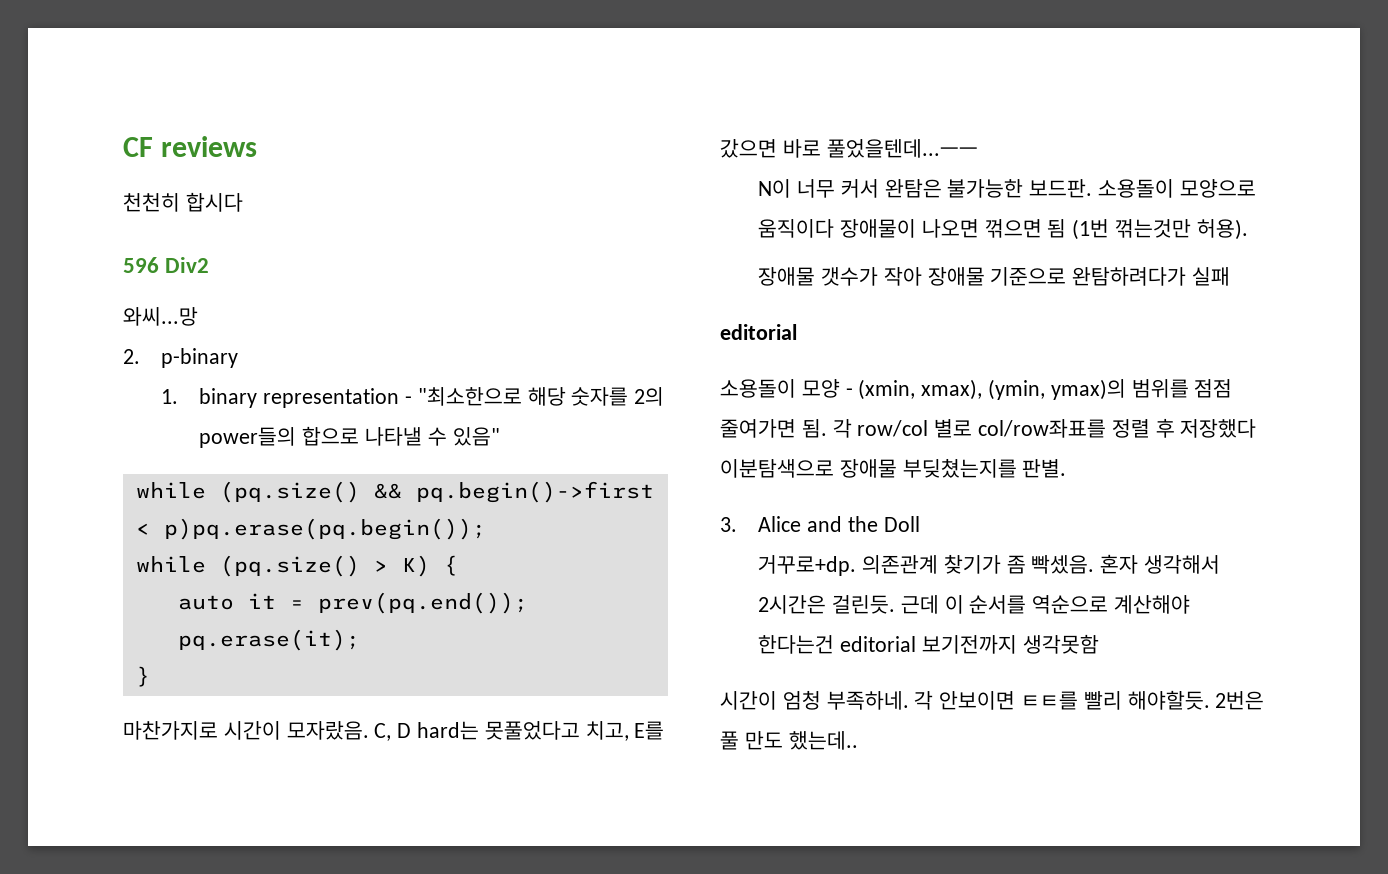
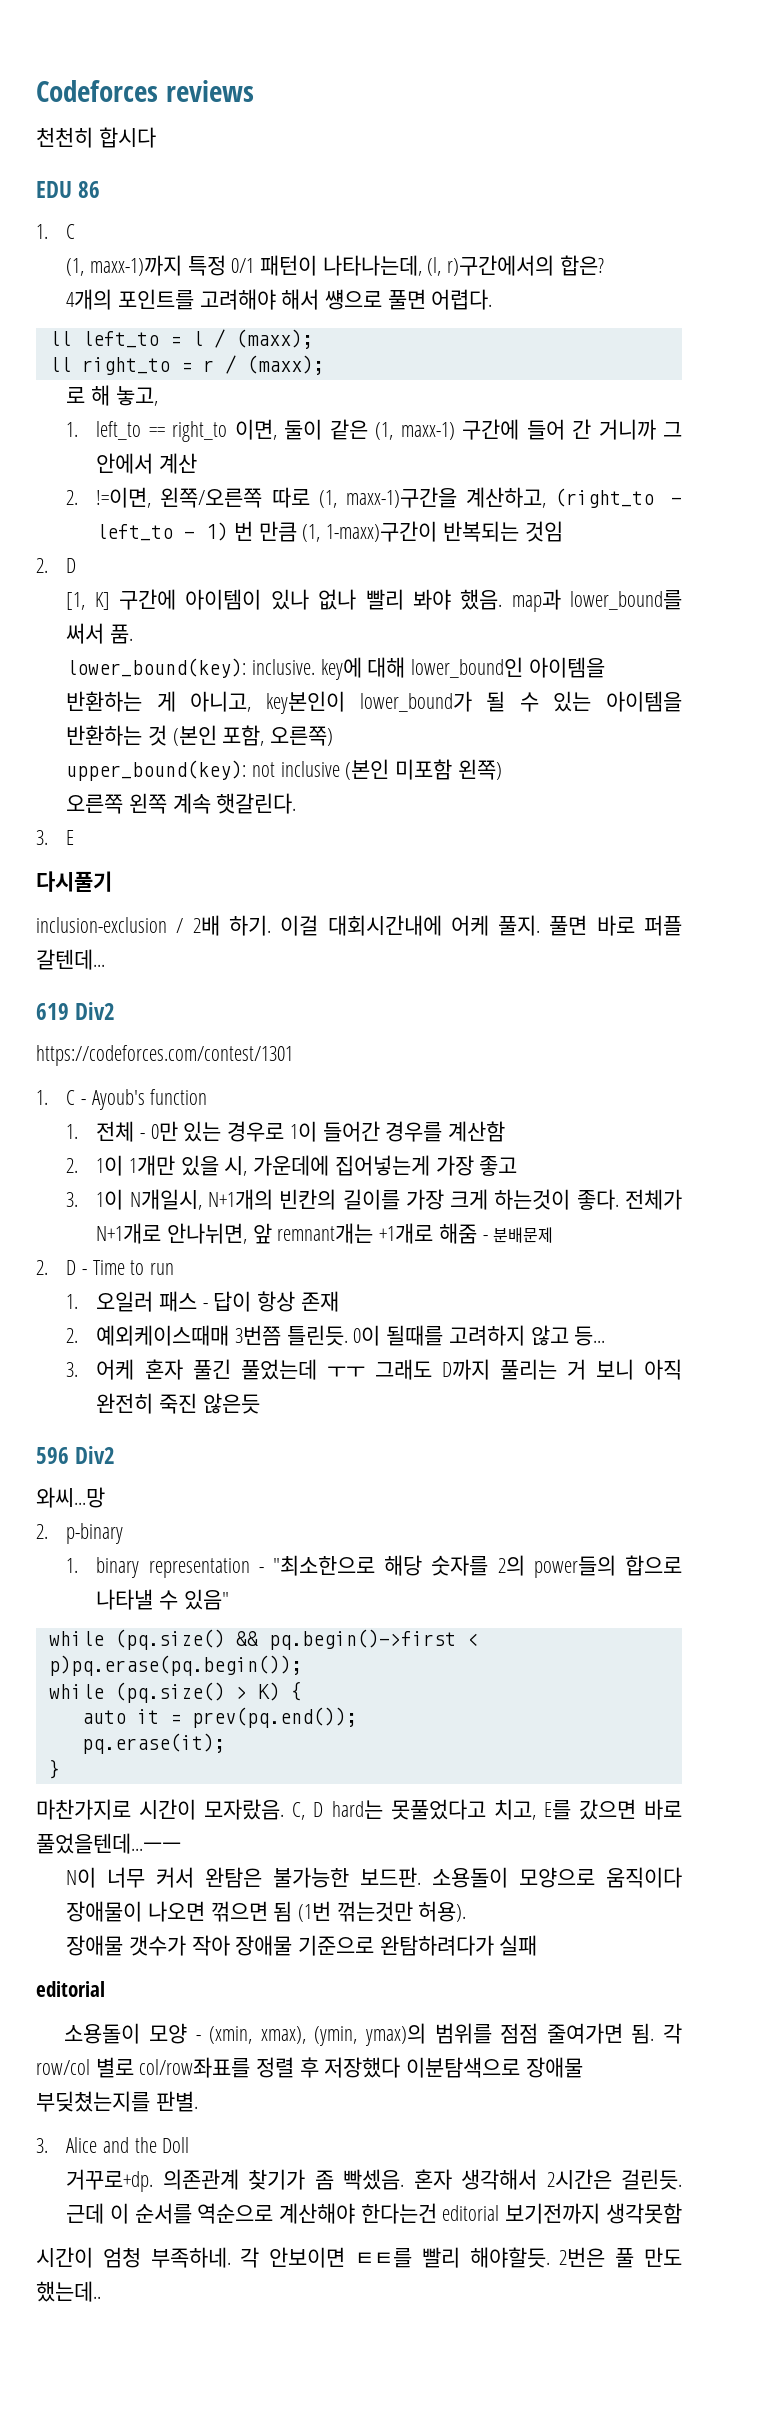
- CF reviews
+ Codeforces reviews
+ EDU 86
+ 1. C
+ (1, maxx-1)까지 특정 0/1 패턴이 나타나는데, (l, r)구간에서의 합은?
+ 4개의 포인트를 고려해야 해서 썡으로 풀면 어렵다.
+ ll left_to = l / (maxx);
+ ll right_to = r / (maxx);
+ 로 해 놓고,
+ 1. left_to == right_to 이면, 둘이 같은 (1, maxx-1) 구간에 들어 간 거니까 그 안에서 계산
+ 2. !=이면, 왼쪽/오른쪽 따로 (1, maxx-1)구간을 계산하고, (right_to - left_to - 1) 번 만큼 (1, 1-maxx)구간이 반복되는 것임
+ 2. D
+ [1, K] 구간에 아이템이 있나 없나 빨리 봐야 했음. map과 lower_bound를 써서 품.
+ lower_bound(key): inclusive. key에 대해 lower_bound인 아이템을 반환하는 게 아니고, key본인이 lower_bound가 될 수 있는 아이템을 반환하는 것 (본인 포함, 오른쪽)
+ upper_bound(key): not inclusive (본인 미포함 왼쪽)
+ 오른쪽 왼쪽 계속 햇갈린다.
+ 3. E
+ 다시풀기
+ inclusion-exclusion / 2배 하기. 이걸 대회시간내에 어케 풀지. 풀면 바로 퍼플 갈텐데...
+ 619 Div2
+ https://codeforces.com/contest/1301
+ 1. C - Ayoub's function
+ 1. 전체 - 0만 있는 경우로 1이 들어간 경우를 계산함
+ 2. 1이 1개만 있을 시, 가운데에 집어넣는게 가장 좋고
+ 3. 1이 N개일시, N+1개의 빈칸의 길이를 가장 크게 하는것이 좋다. 전체가 N+1개로 안나뉘면, 앞 remnant개는 +1개로 해줌 - 분배문제
+ 2. D - Time to run
+ 1. 오일러 패스 - 답이 항상 존재
+ 2. 예외케이스때매 3번쯤 틀린듯. 0이 될때를 고려하지 않고 등...
+ 3. 어케 혼자 풀긴 풀었는데 ㅜㅜ 그래도 D까지 풀리는 거 보니 아직 완전히 죽진 않은듯

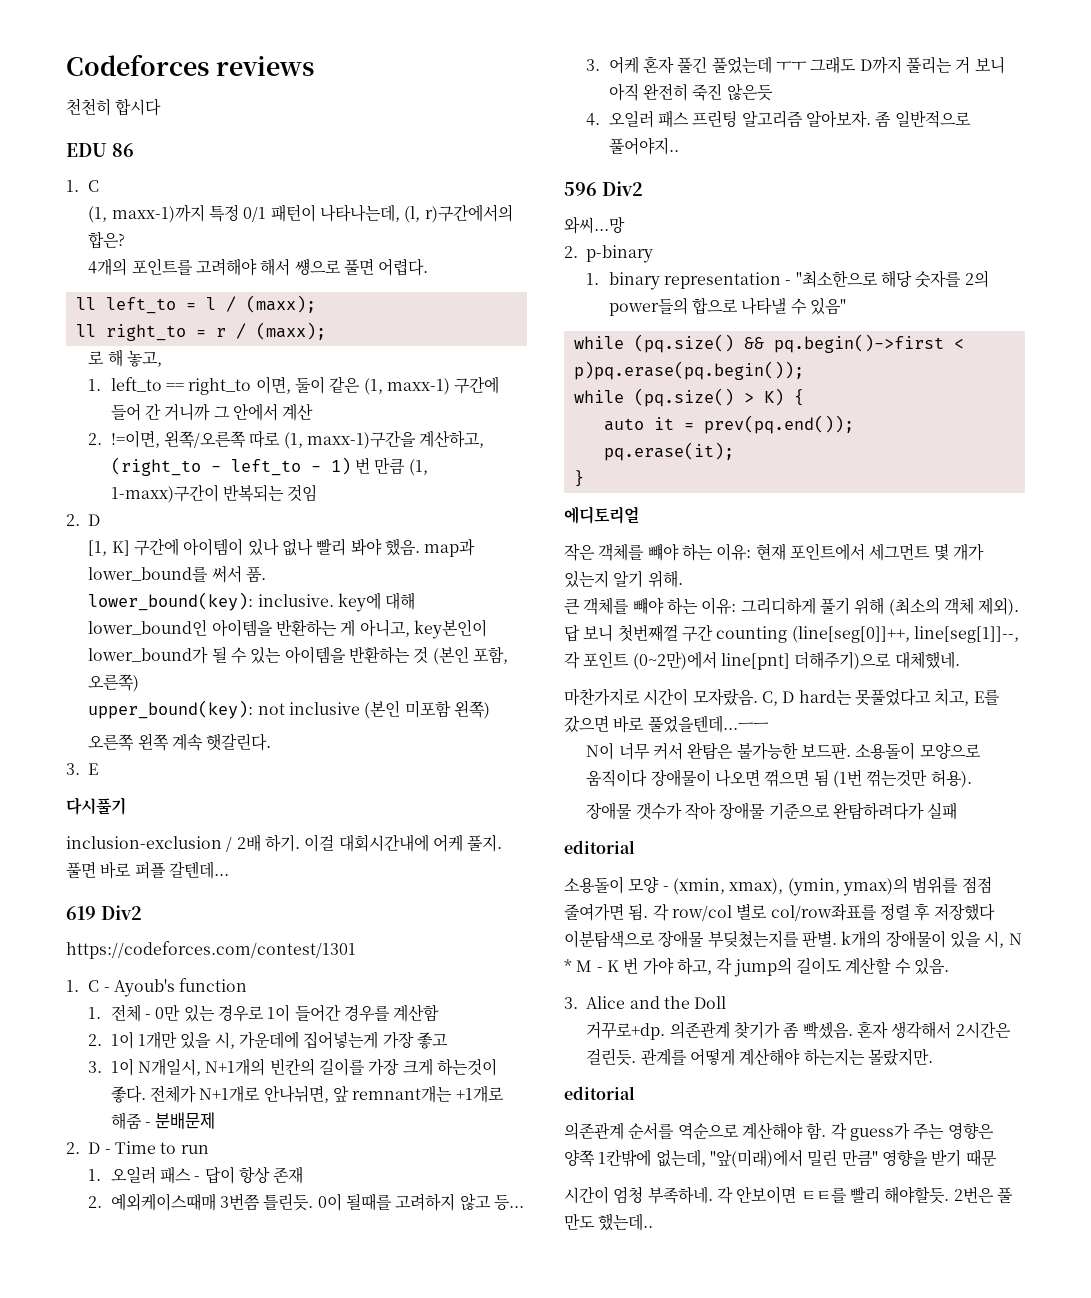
+ 4. 오일러 패스 프린팅 알고리즘 알아보자. 좀 일반적으로 풀어야지..
+ 에디토리얼
+ 작은 객체를 뺴야 하는 이유: 현재 포인트에서 세그먼트 몇 개가 있는지 알기 위해.
+ 큰 객체를 뺴야 하는 이유: 그리디하게 풀기 위해 (최소의 객체 제외). 답 보니 첫번째껄 구간 counting (line[seg[0]]++, line[seg[1]]--, 각 포인트 (0~2만)에서 line[pnt] 더해주기)으로 대체했네.
- 각 row/col 별로 col/row좌표를 정렬 후 저장했다 이분탐색으로 장애물 부딪쳤는지를 판별.
+ 각 row/col 별로 col/row좌표를 정렬 후 저장했다 이분탐색으로 장애물 부딪쳤는지를 판별. k개의 장애물이 있을 시, N * M - K 번 가야 하고, 각 jump의 길이도 계산할 수 있음.
- 근데 이 순서를 역순으로 계산해야 한다는건 editorial 보기전까지 생각못함
+ 관계를 어떻게 계산해야 하는지는 몰랐지만.
+ editorial
+ 의존관계 순서를 역순으로 계산해야 함. 각 guess가 주는 영향은 양쪽 1칸밖에 없는데, "앞(미래)에서 밀린 만큼" 영향을 받기 때문

